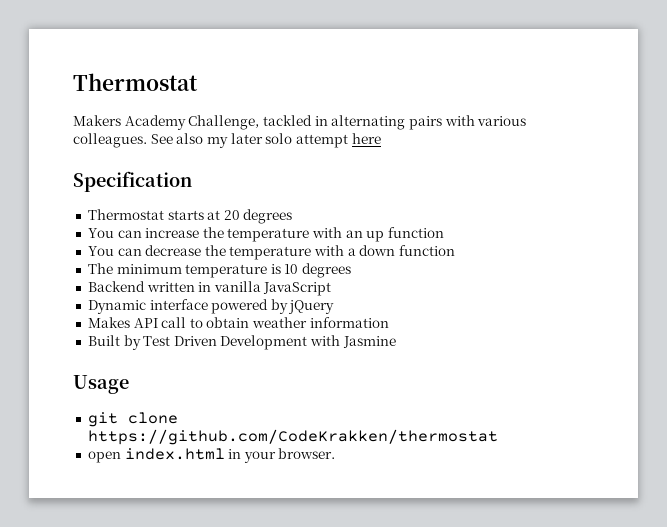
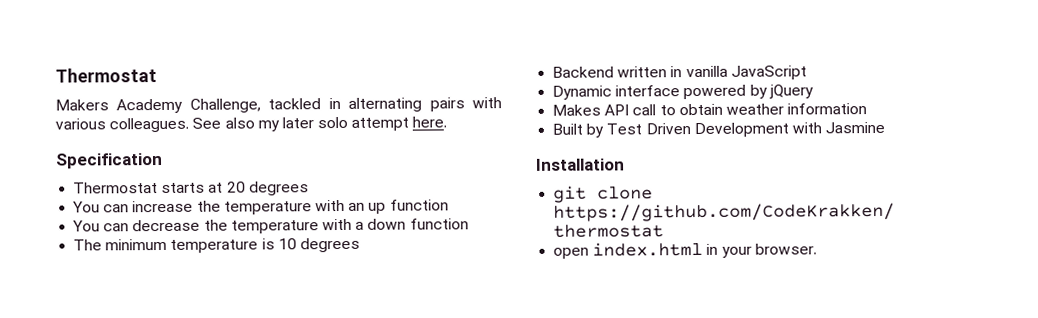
- See also my later solo attempt here
+ See also my later solo attempt here.
- Usage
+ Installation

